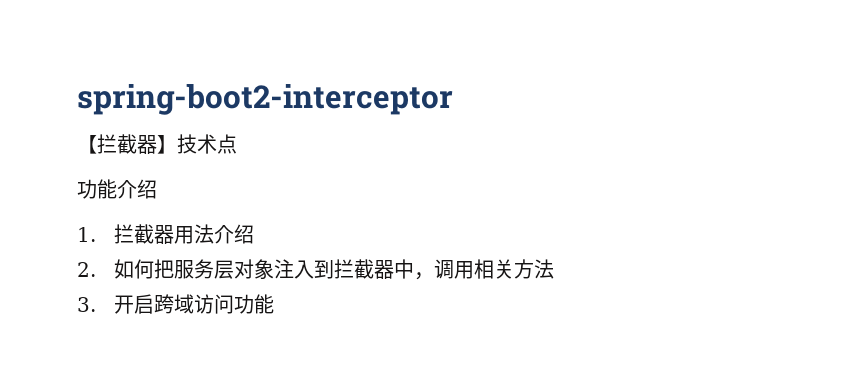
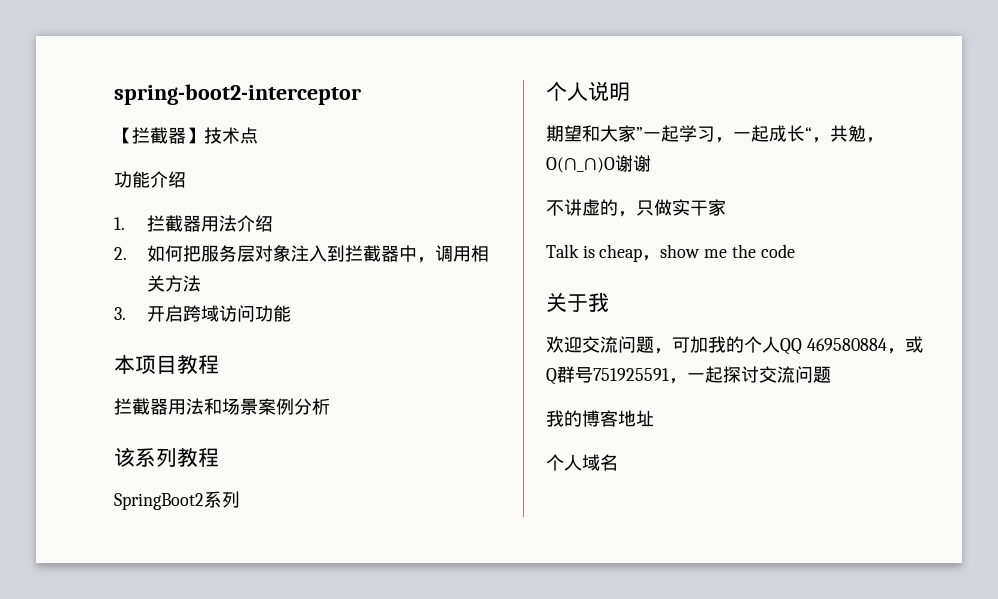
+ 本项目教程
+ 拦截器用法和场景案例分析
+ 该系列教程
+ SpringBoot2系列
+ 个人说明
+ 期望和大家”一起学习，一起成长“，共勉，O(∩_∩)O谢谢
+ 不讲虚的，只做实干家
+ Talk is cheap，show me the code
+ 关于我
+ 欢迎交流问题，可加我的个人QQ 469580884，或Q群号751925591，一起探讨交流问题
+ 我的博客地址
+ 个人域名

